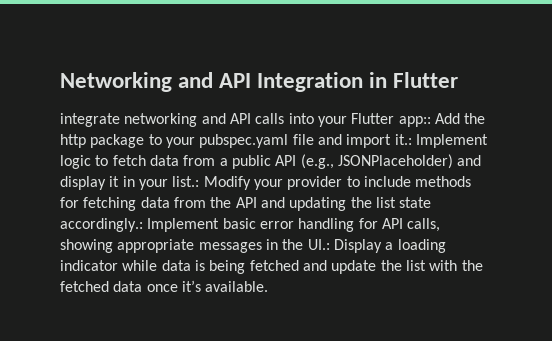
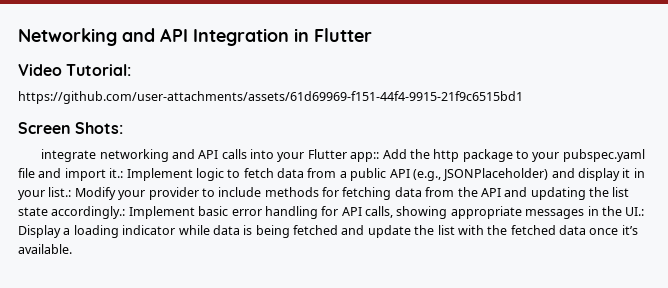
+ Video Tutorial:
+ https://github.com/user-attachments/assets/61d69969-f151-44f4-9915-21f9c6515bd1
+ Screen Shots:

